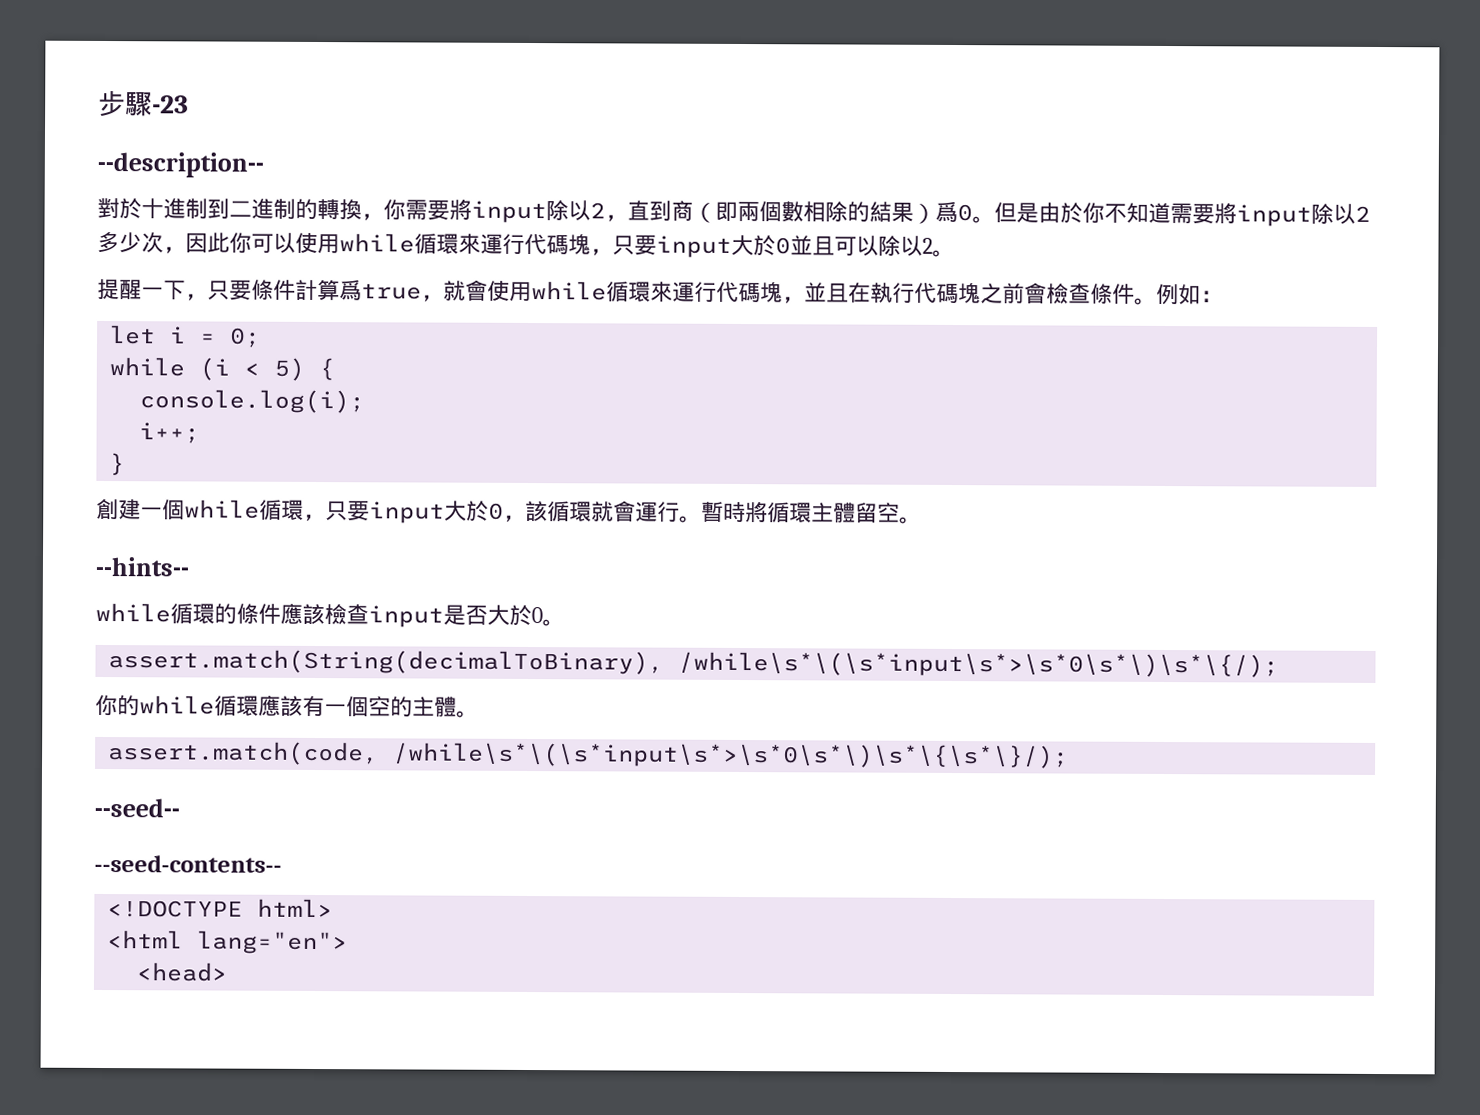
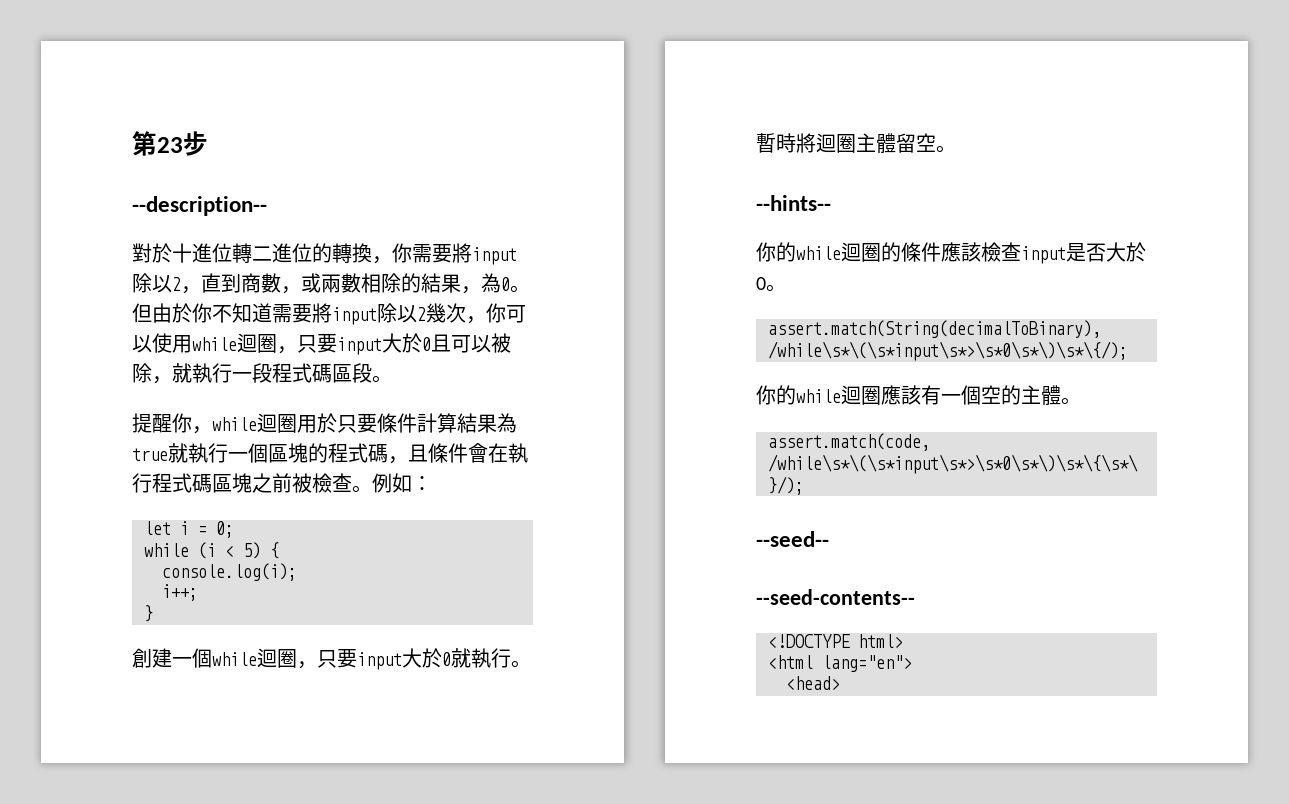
- 步驟-23
+ 第23步
- 對於十進制到二進制的轉換，你需要將input除以2，直到商（即兩個數相除的結果）爲0。
+ 對於十進位轉二進位的轉換，你需要將input除以2，直到商數，或兩數相除的結果，為0。
- 但是由於你不知道需要將input除以2多少次，因此你可以使用while循環來運行代碼塊，只要input大於0並且可以除以2。
- 提醒一下，只要條件計算爲true，就會使用while循環來運行代碼塊，並且在執行代碼塊之前會檢查條件。
+ 但由於你不知道需要將input除以2幾次，你可以使用while迴圈，只要input大於0且可以被除，就執行一段程式碼區段。
+ 提醒你，while迴圈用於只要條件計算結果為true就執行一個區塊的程式碼，且條件會在執行程式碼區塊之前被檢查。
- 創建一個while循環，只要input大於0，該循環就會運行。
+ 創建一個while迴圈，只要input大於0就執行。
- 暫時將循環主體留空。
+ 暫時將迴圈主體留空。
- while循環的條件應該檢查input是否大於0。
+ 你的while迴圈的條件應該檢查input是否大於0。
- 你的while循環應該有一個空的主體。
+ 你的while迴圈應該有一個空的主體。

